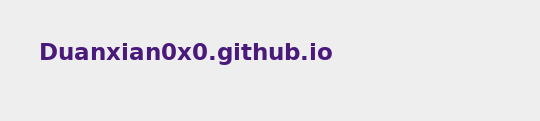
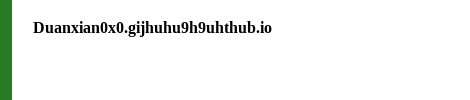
- Duanxian0x0.github.io
+ Duanxian0x0.gijhuhu9h9uhthub.io

